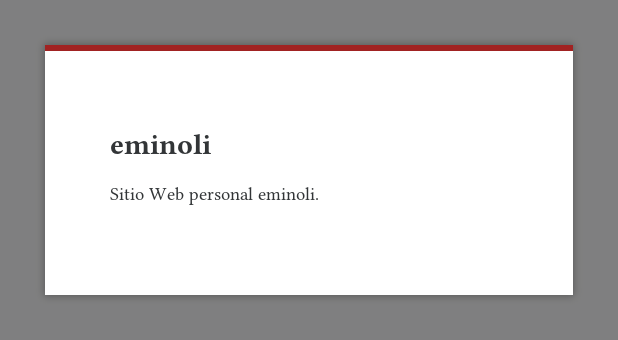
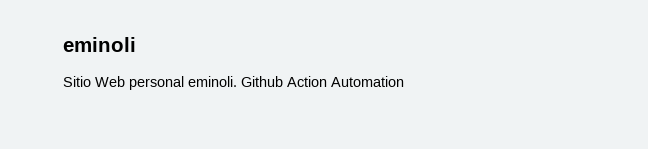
+ Github Action Automation

